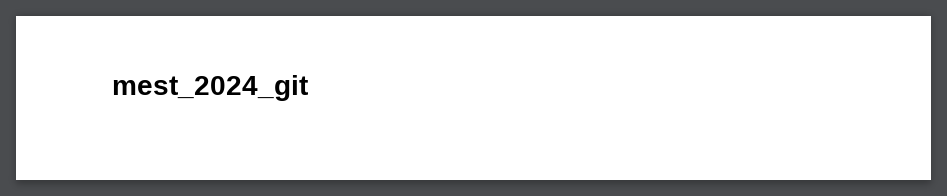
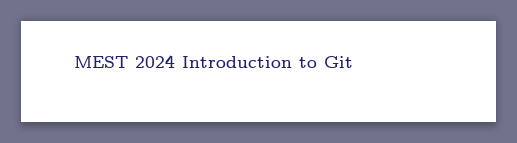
- mest_2024_git
+ MEST 2024 Introduction to Git

